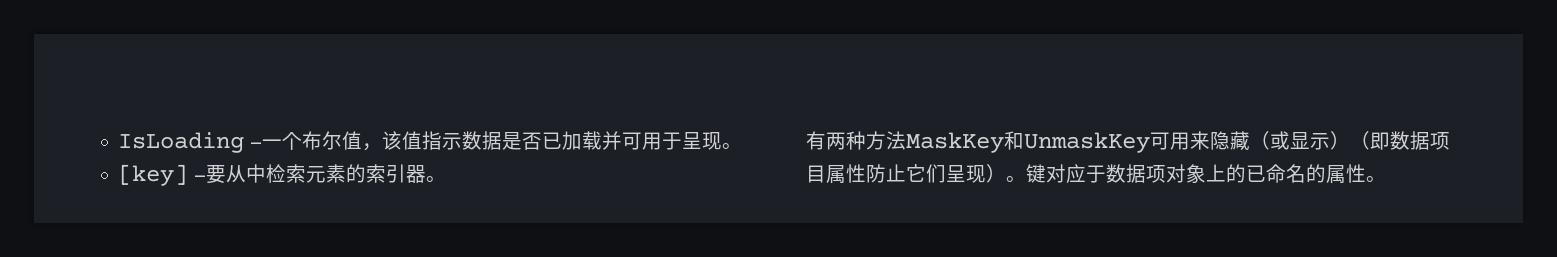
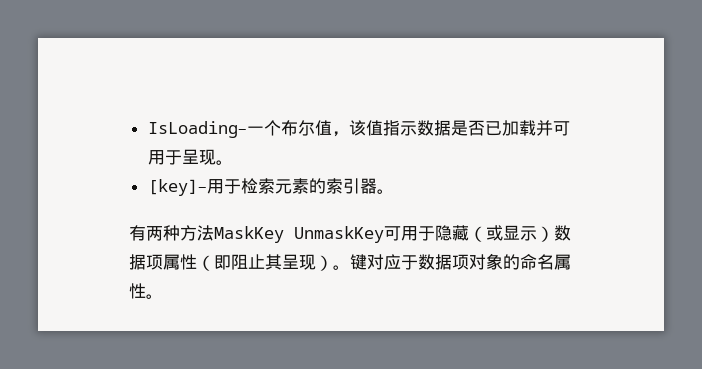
- IsLoading –一个布尔值，该值指示数据是否已加载并可用于呈现。
+ IsLoading–一个布尔值，该值指示数据是否已加载并可用于呈现。
- [key] –要从中检索元素的索引器。
+ [key]–用于检索元素的索引器。
- 有两种方法MaskKey和UnmaskKey可用来隐藏（或显示）（即数据项目属性防止它们呈现）。
+ 有两种方法MaskKey UnmaskKey可用于隐藏（或显示）数据项属性（即阻止其呈现）。
- 键对应于数据项对象上的已命名的属性。
+ 键对应于数据项对象的命名属性。

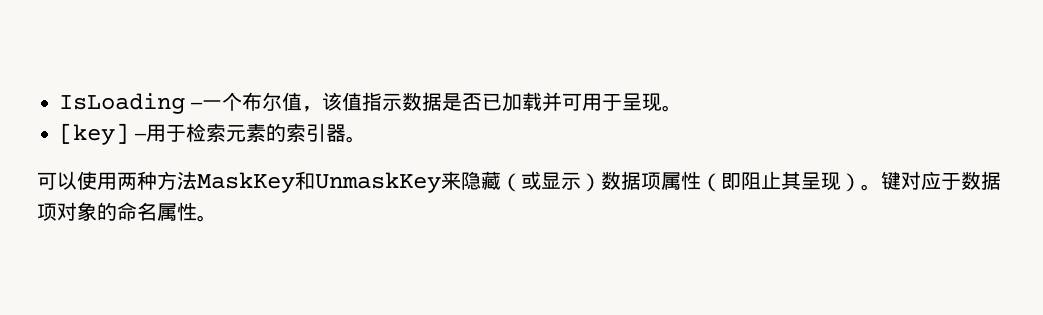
- IsLoading–一个布尔值，该值指示数据是否已加载并可用于呈现。
+ IsLoading –一个布尔值，该值指示数据是否已加载并可用于呈现。
- [key]–用于检索元素的索引器。
+ [key] –用于检索元素的索引器。
- 有两种方法MaskKey UnmaskKey可用于隐藏（或显示）数据项属性（即阻止其呈现）。
+ 可以使用两种方法MaskKey和UnmaskKey来隐藏（或显示）数据项属性（即阻止其呈现）。

